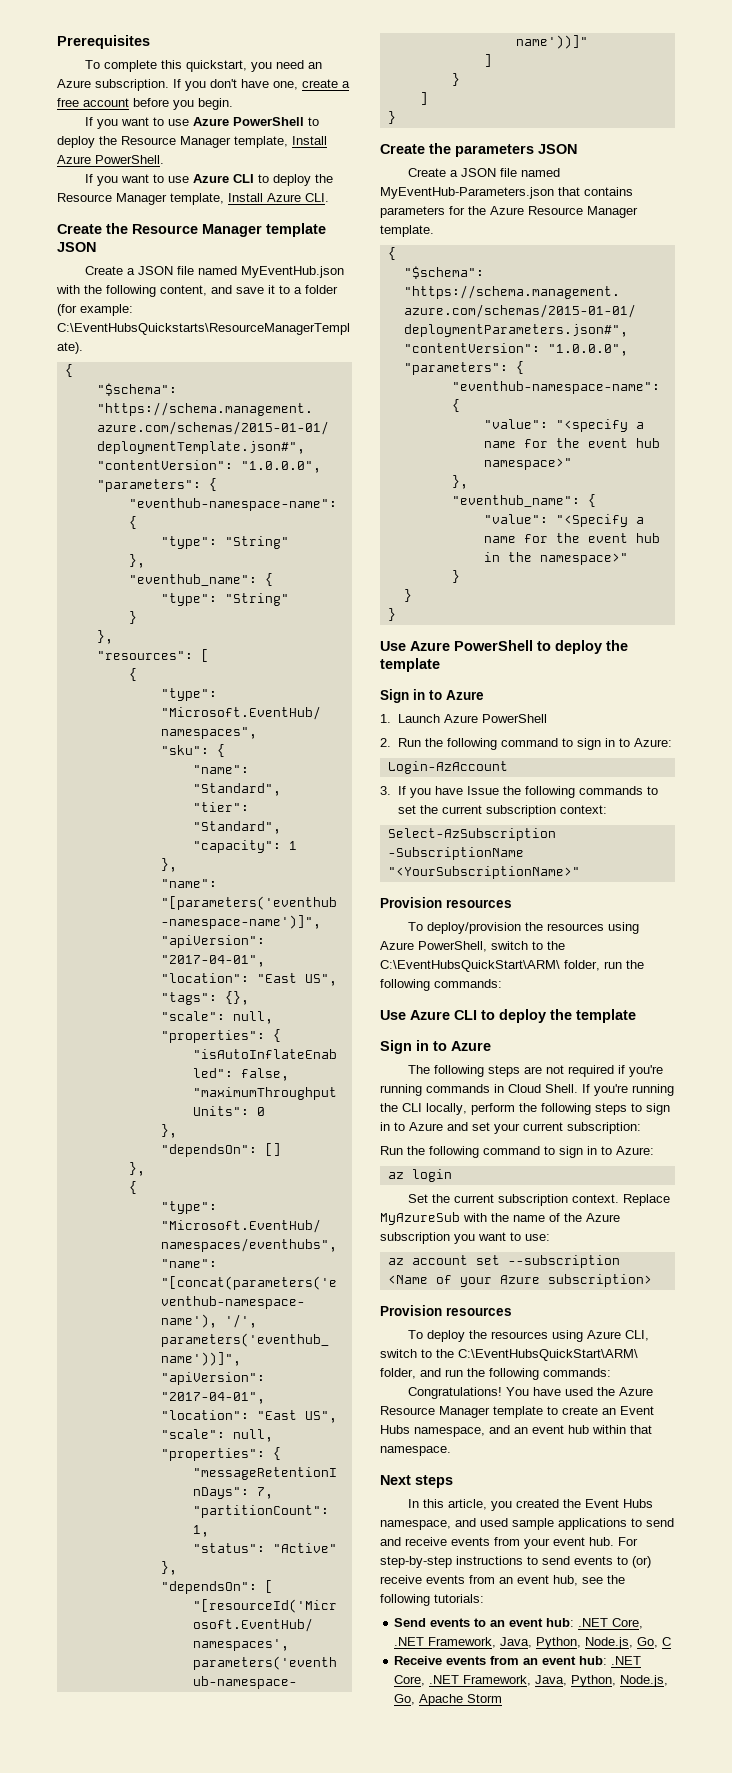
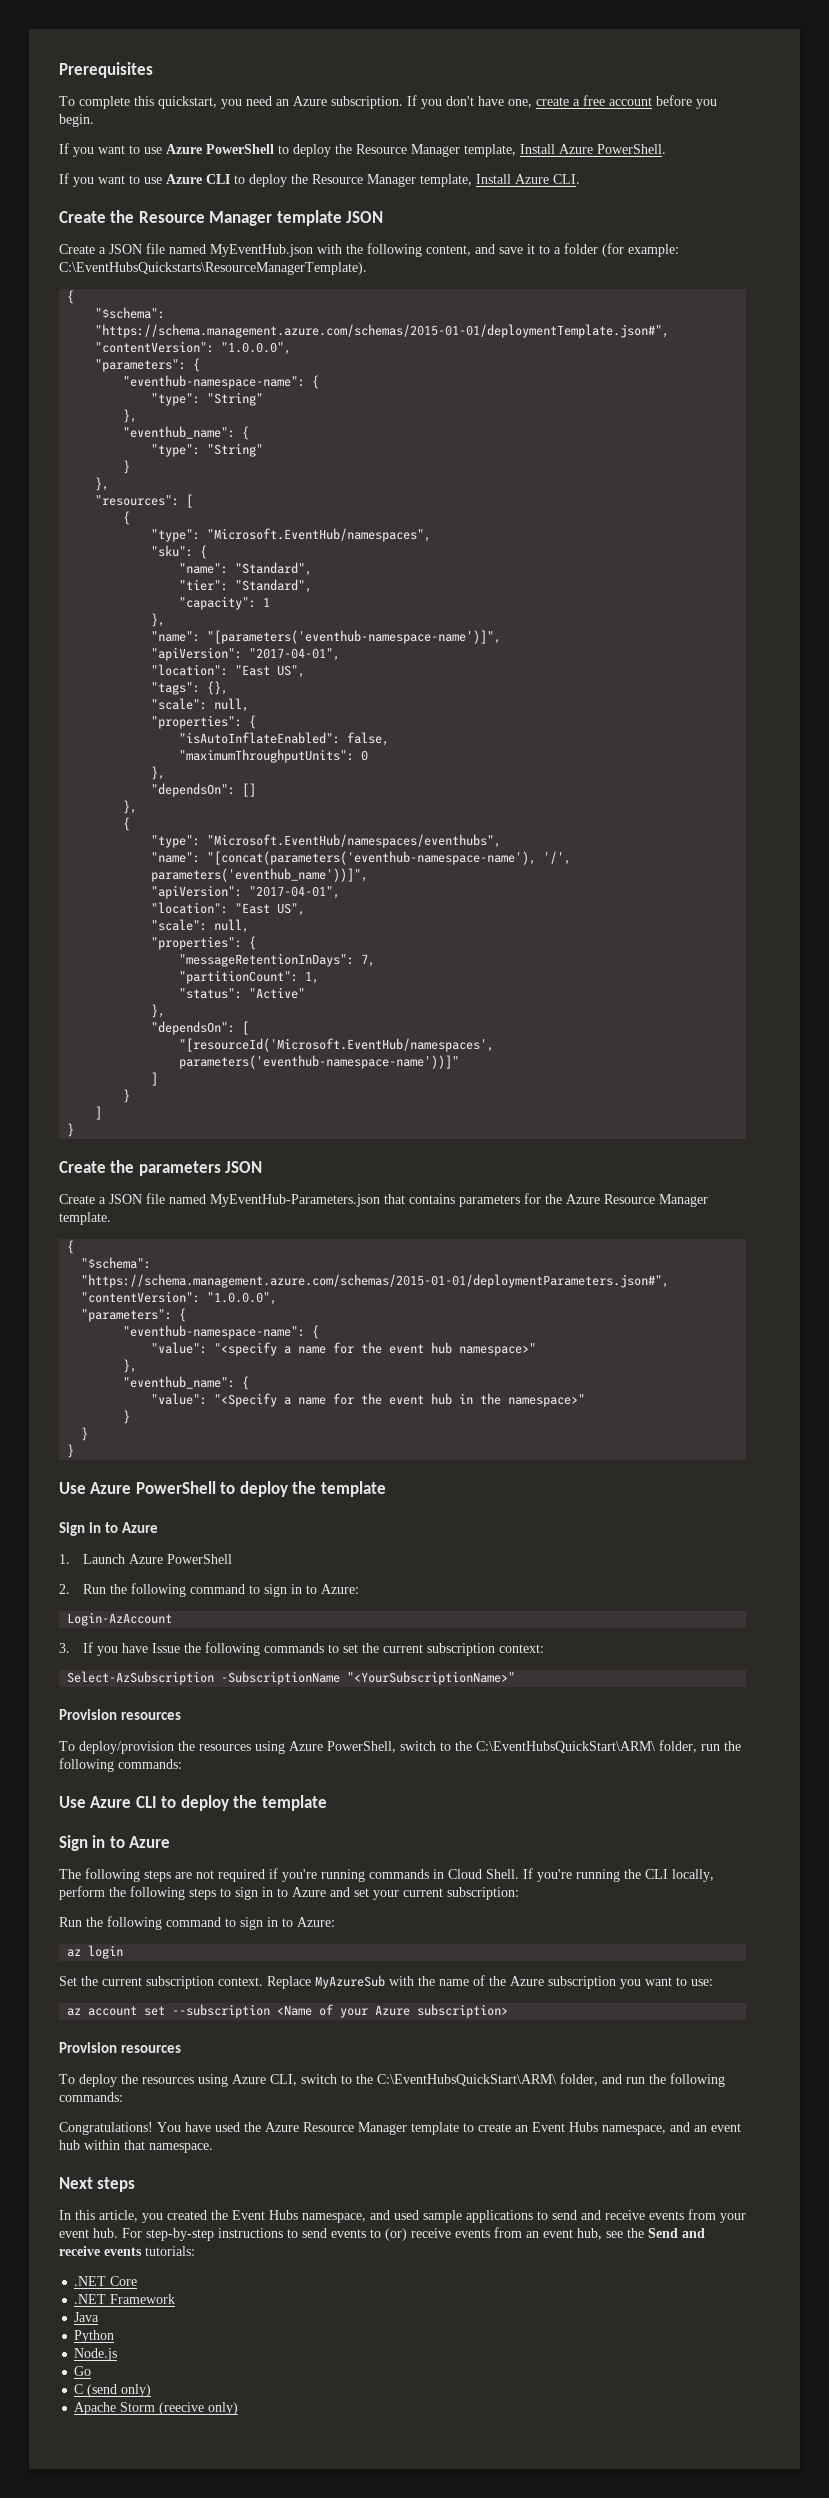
- For step-by-step instructions to send events to (or) receive events from an event hub, see the following tutorials:
- Send events to an event hub: .NET Core, .NET Framework, Java, Python, Node.js, Go, C
- Receive events from an event hub: .NET Core, .NET Framework, Java, Python, Node.js, Go, Apache Storm
+ For step-by-step instructions to send events to (or) receive events from an event hub, see the Send and receive events tutorials:
+ .NET Core
+ .NET Framework
+ Java
+ Python
+ Node.js
+ Go
+ C (send only)
+ Apache Storm (reecive only)

